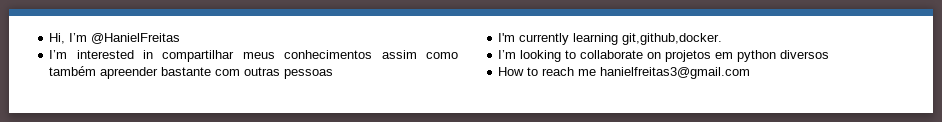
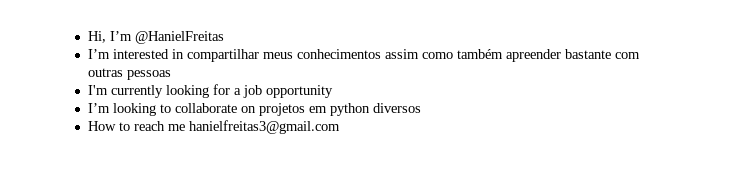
- I'm currently learning git,github,docker.
+ I'm currently looking for a job opportunity

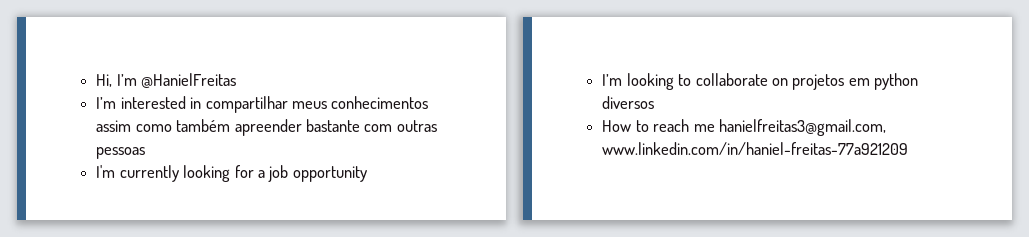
- How to reach me hanielfreitas3@gmail.com
+ How to reach me hanielfreitas3@gmail.com, www.linkedin.com/in/haniel-freitas-77a921209

